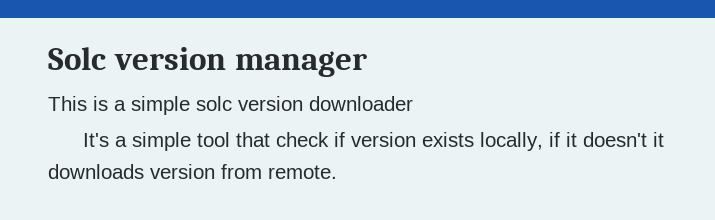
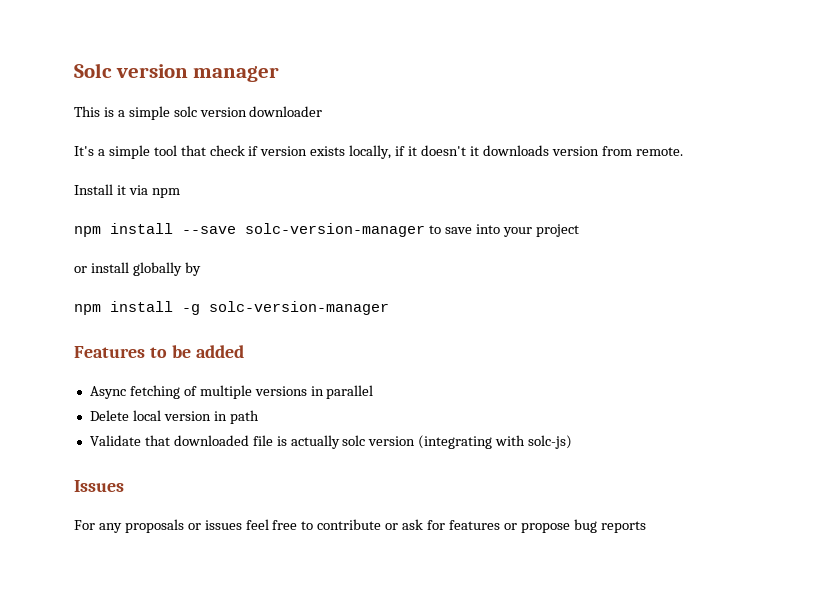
+ Install it via npm
+ npm install --save solc-version-manager to save into your project
+ or install globally by
+ npm install -g solc-version-manager
+ Features to be added
+ Async fetching of multiple versions in parallel
+ Delete local version in path
+ Validate that downloaded file is actually solc version (integrating with solc-js)
+ Issues
+ For any proposals or issues feel free to contribute or ask for features or propose bug reports

